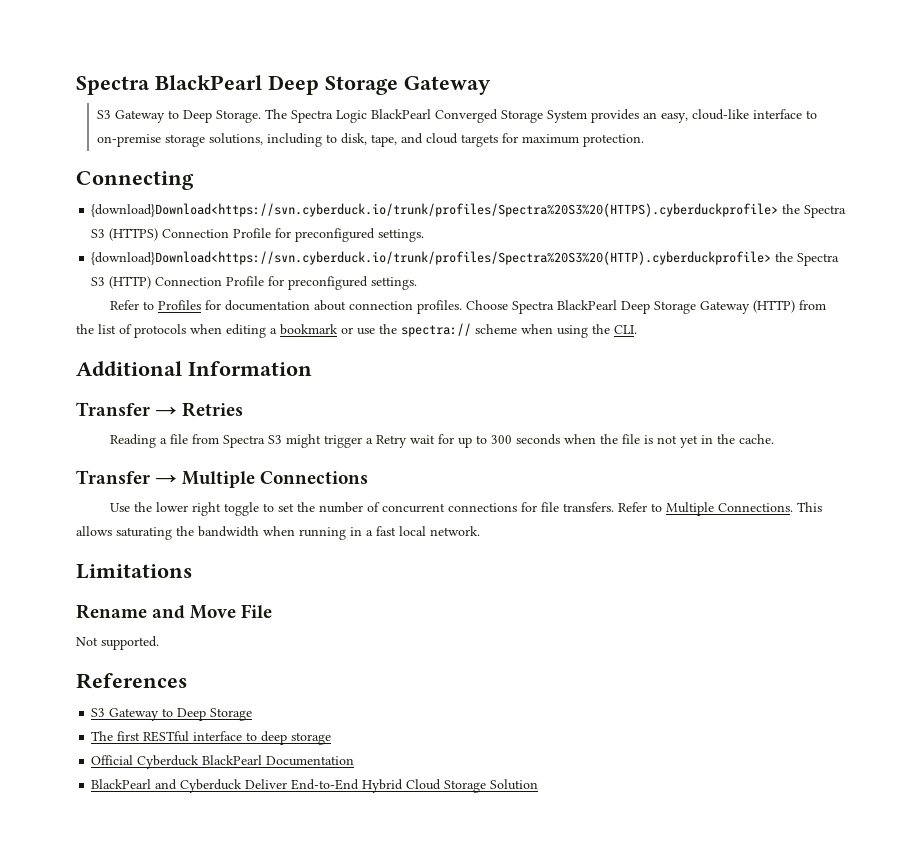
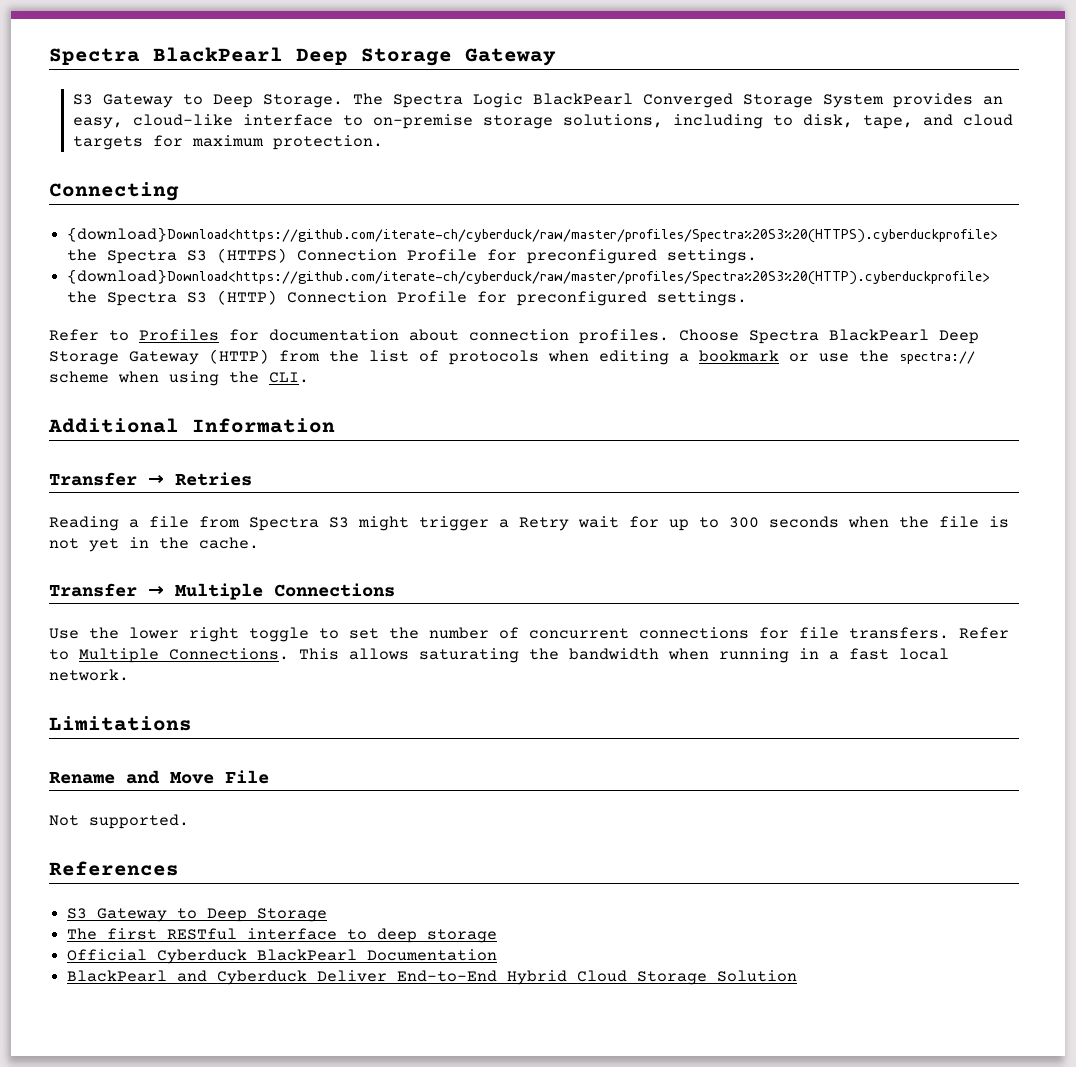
- {download}Download<https://svn.cyberduck.io/trunk/profiles/Spectra%20S3%20(HTTPS).cyberduckprofile> the Spectra S3 (HTTPS) Connection Profile for preconfigured settings.
+ {download}Download<https://github.com/iterate-ch/cyberduck/raw/master/profiles/Spectra%20S3%20(HTTPS).cyberduckprofile> the Spectra S3 (HTTPS) Connection Profile for preconfigured settings.
- {download}Download<https://svn.cyberduck.io/trunk/profiles/Spectra%20S3%20(HTTP).cyberduckprofile> the Spectra S3 (HTTP) Connection Profile for preconfigured settings.
+ {download}Download<https://github.com/iterate-ch/cyberduck/raw/master/profiles/Spectra%20S3%20(HTTP).cyberduckprofile> the Spectra S3 (HTTP) Connection Profile for preconfigured settings.

